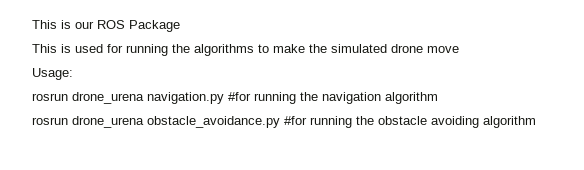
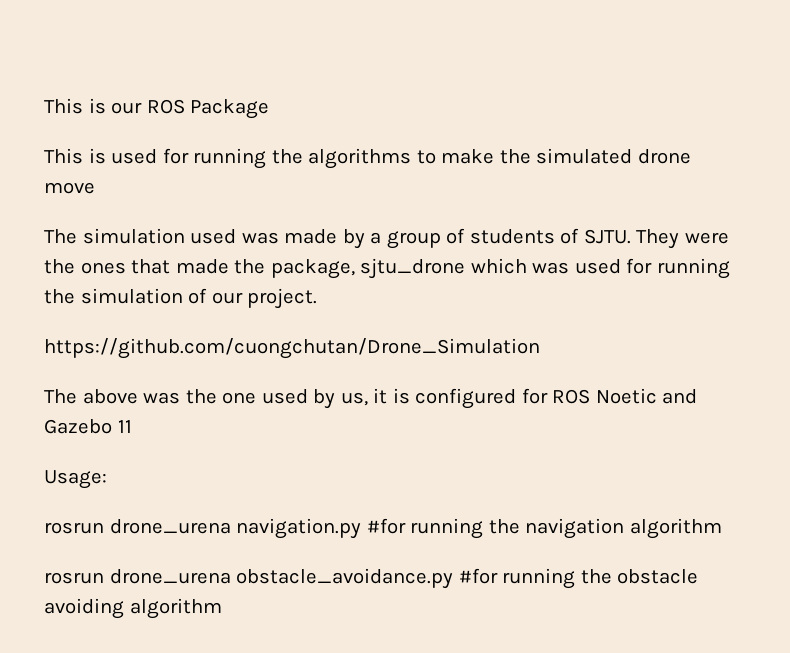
+ The simulation used was made by a group of students of SJTU. They were the ones that made the package, sjtu_drone which was used for running the simulation of our project.
+ https://github.com/cuongchutan/Drone_Simulation
+ The above was the one used by us, it is configured for ROS Noetic and Gazebo 11

